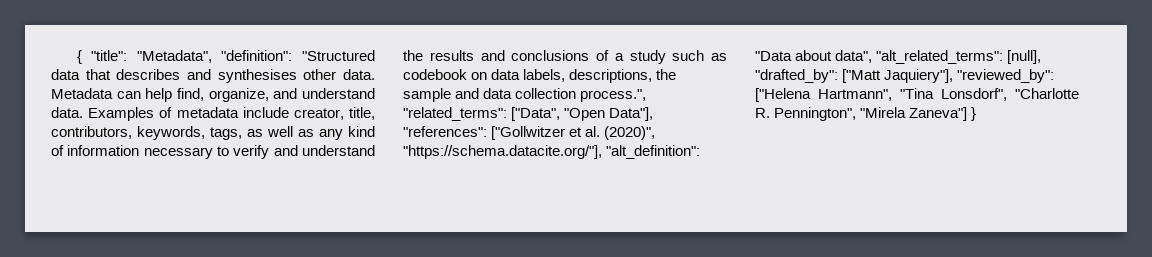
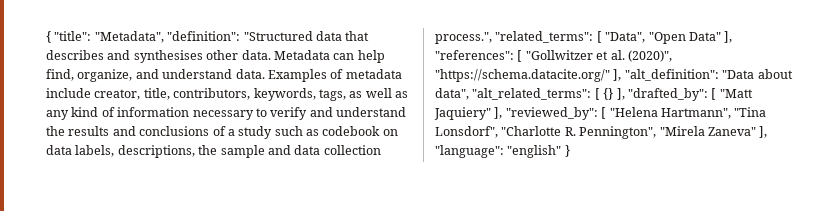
- Examples of metadata include creator, title, contributors, keywords, tags, as well as any kind of information necessary to verify and understand the results and conclusions of a study such as codebook on data labels, descriptions, the sample and data collection process.", "related_terms": ["Data", "Open Data"], "references": ["Gollwitzer et al. (2020)", "https://schema.datacite.org/"], "alt_definition": "Data about data", "alt_related_terms": [null], "drafted_by": ["Matt Jaquiery"], "reviewed_by": ["Helena Hartmann", "Tina Lonsdorf", "Charlotte R. Pennington", "Mirela Zaneva"] }
+ Examples of metadata include creator, title, contributors, keywords, tags, as well as any kind of information necessary to verify and understand the results and conclusions of a study such as codebook on data labels, descriptions, the sample and data collection process.", "related_terms": [ "Data", "Open Data" ], "references": [ "Gollwitzer et al. (2020)", "https://schema.datacite.org/" ], "alt_definition": "Data about data", "alt_related_terms": [ {} ], "drafted_by": [ "Matt Jaquiery" ], "reviewed_by": [ "Helena Hartmann", "Tina Lonsdorf", "Charlotte R. Pennington", "Mirela Zaneva" ], "language": "english" }

